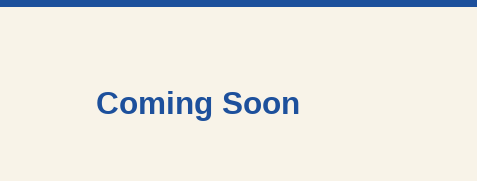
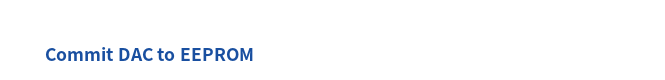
- Coming Soon
+ Commit DAC to EEPROM

